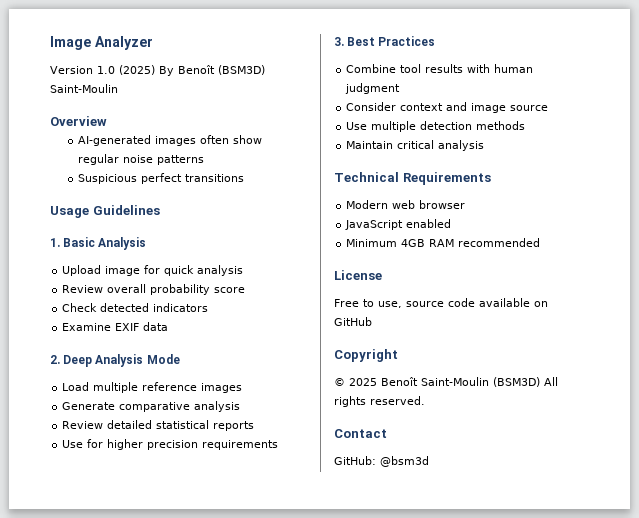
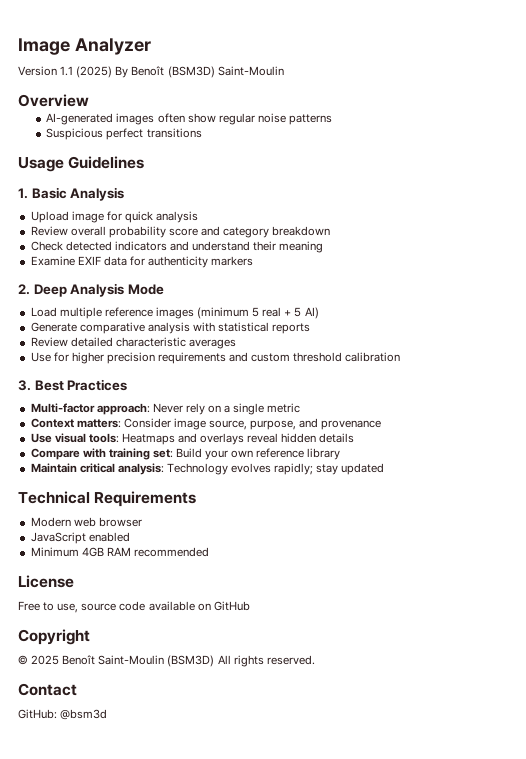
- Version 1.0 (2025) By Benoît (BSM3D) Saint-Moulin
+ Version 1.1 (2025) By Benoît (BSM3D) Saint-Moulin
- Review overall probability score
+ Review overall probability score and category breakdown
- Check detected indicators
+ Check detected indicators and understand their meaning
- Examine EXIF data
+ Examine EXIF data for authenticity markers
- Load multiple reference images
+ Load multiple reference images (minimum 5 real + 5 AI)
- Generate comparative analysis
+ Generate comparative analysis with statistical reports
- Review detailed statistical reports
+ Review detailed characteristic averages
- Use for higher precision requirements
+ Use for higher precision requirements and custom threshold calibration
- Combine tool results with human judgment
- Consider context and image source
- Use multiple detection methods
- Maintain critical analysis
+ Multi-factor approach: Never rely on a single metric
+ Context matters: Consider image source, purpose, and provenance
+ Use visual tools: Heatmaps and overlays reveal hidden details
+ Compare with training set: Build your own reference library
+ Maintain critical analysis: Technology evolves rapidly; stay updated

